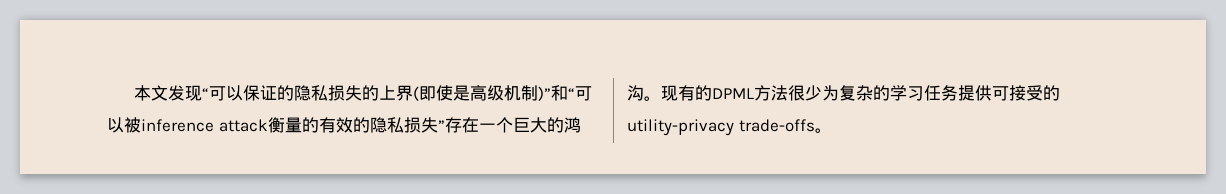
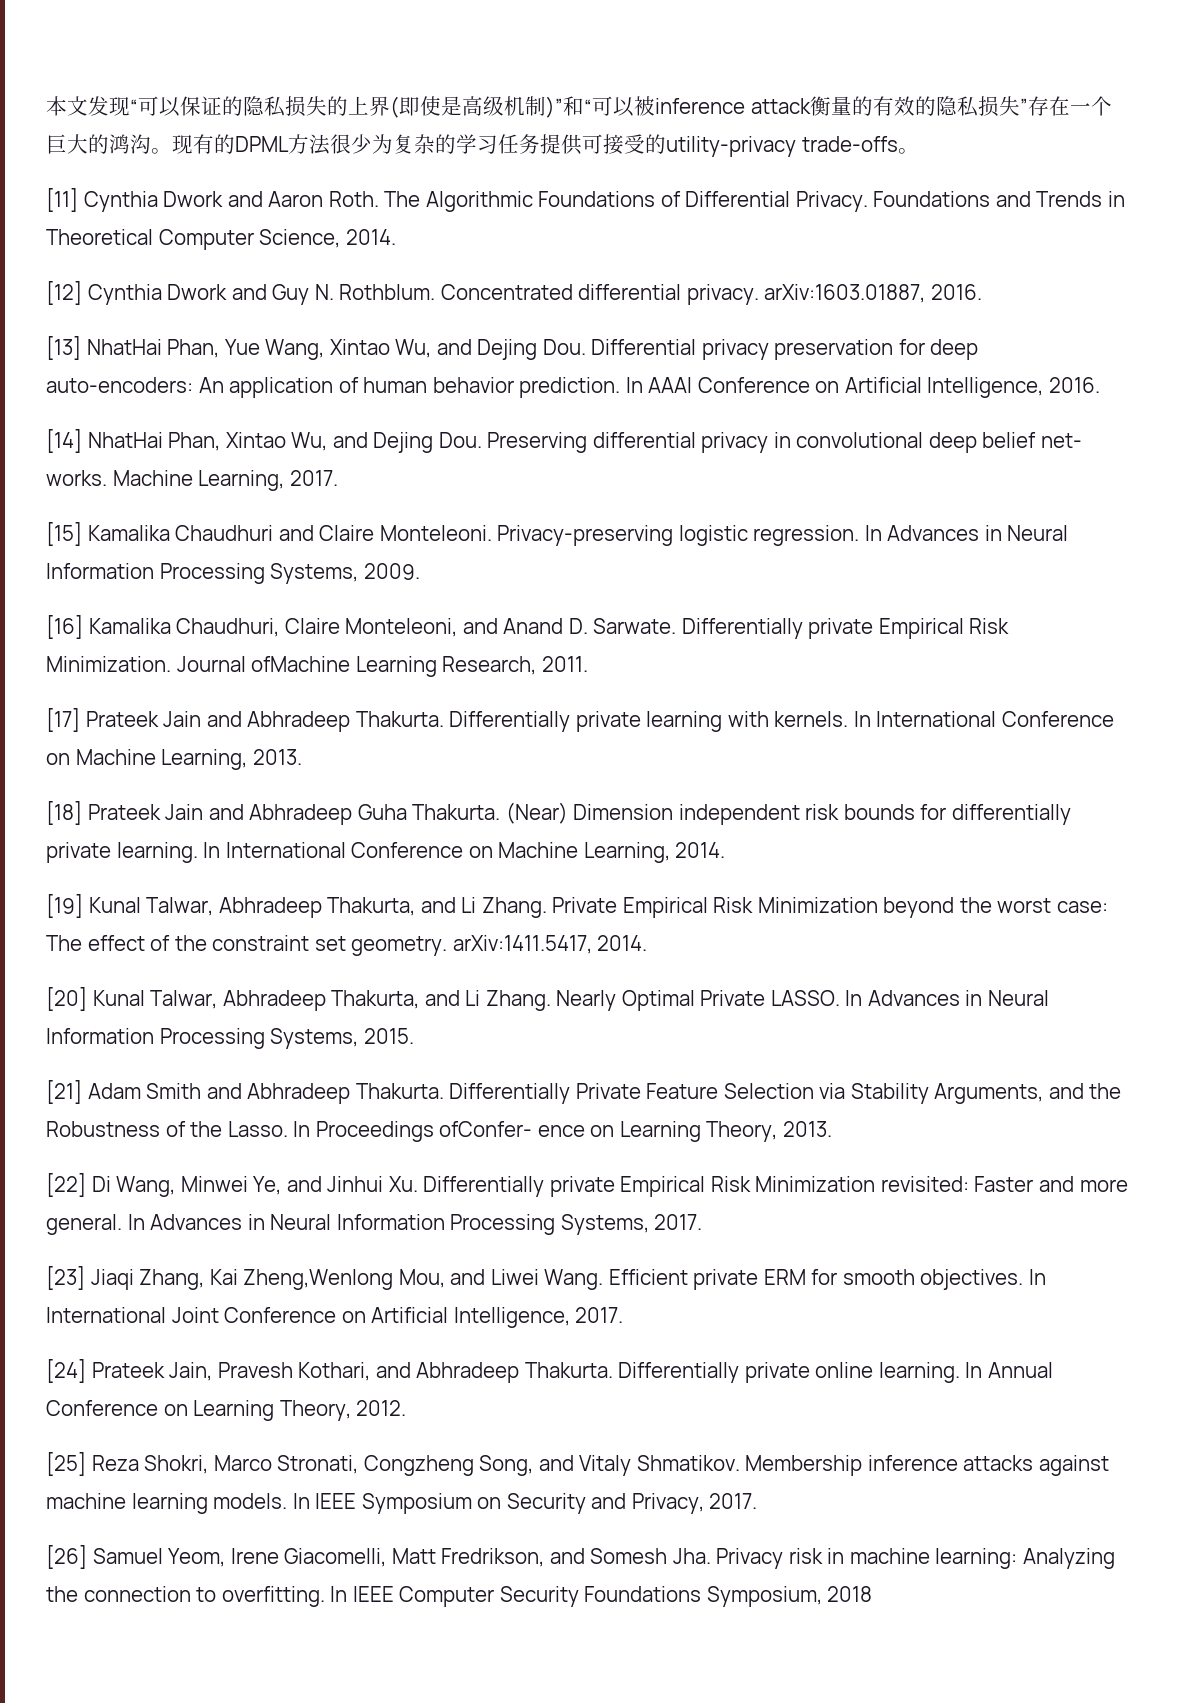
+ [11] Cynthia Dwork and Aaron Roth. The Algorithmic Foundations of Differential Privacy. Foundations and Trends in Theoretical Computer Science, 2014.
+ [12] Cynthia Dwork and Guy N. Rothblum. Concentrated differential privacy. arXiv:1603.01887, 2016.
+ [13] NhatHai Phan, Yue Wang, Xintao Wu, and Dejing Dou. Differential privacy preservation for deep auto-encoders: An application of human behavior prediction. In AAAI Conference on Artificial Intelligence, 2016.
+ [14] NhatHai Phan, Xintao Wu, and Dejing Dou. Preserving differential privacy in convolutional deep belief net- works. Machine Learning, 2017.
+ [15] Kamalika Chaudhuri and Claire Monteleoni. Privacy-preserving logistic regression. In Advances in Neural Information Processing Systems, 2009.
+ [16] Kamalika Chaudhuri, Claire Monteleoni, and Anand D. Sarwate. Differentially private Empirical Risk Minimization. Journal ofMachine Learning Research, 2011.
+ [17] Prateek Jain and Abhradeep Thakurta. Differentially private learning with kernels. In International Conference on Machine Learning, 2013.
+ [18] Prateek Jain and Abhradeep Guha Thakurta. (Near) Dimension independent risk bounds for differentially private learning. In International Conference on Machine Learning, 2014.
+ [19] Kunal Talwar, Abhradeep Thakurta, and Li Zhang. Private Empirical Risk Minimization beyond the worst case: The effect of the constraint set geometry. arXiv:1411.5417, 2014.
+ [20] Kunal Talwar, Abhradeep Thakurta, and Li Zhang. Nearly Optimal Private LASSO. In Advances in Neural Information Processing Systems, 2015.
+ [21] Adam Smith and Abhradeep Thakurta. Differentially Private Feature Selection via Stability Arguments, and the Robustness of the Lasso. In Proceedings ofConfer- ence on Learning Theory, 2013.
+ [22] Di Wang, Minwei Ye, and Jinhui Xu. Differentially private Empirical Risk Minimization revisited: Faster and more general. In Advances in Neural Information Processing Systems, 2017.
+ [23] Jiaqi Zhang, Kai Zheng,Wenlong Mou, and Liwei Wang. Efficient private ERM for smooth objectives. In International Joint Conference on Artificial Intelligence, 2017.
+ [24] Prateek Jain, Pravesh Kothari, and Abhradeep Thakurta. Differentially private online learning. In Annual Conference on Learning Theory, 2012.
+ [25] Reza Shokri, Marco Stronati, Congzheng Song, and Vitaly Shmatikov. Membership inference attacks against machine learning models. In IEEE Symposium on Security and Privacy, 2017.
+ [26] Samuel Yeom, Irene Giacomelli, Matt Fredrikson, and Somesh Jha. Privacy risk in machine learning: Analyzing the connection to overfitting. In IEEE Computer Security Foundations Symposium, 2018

